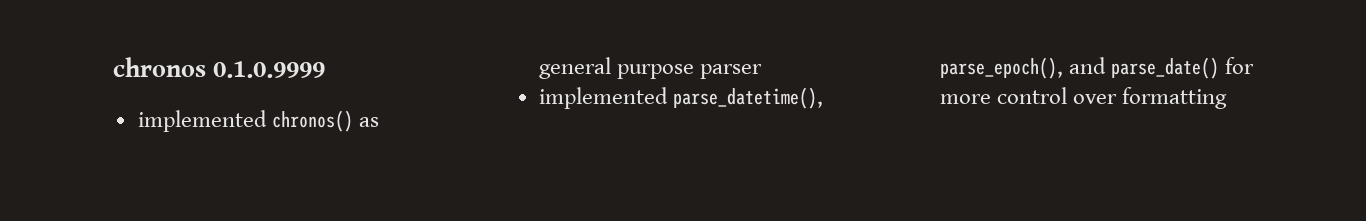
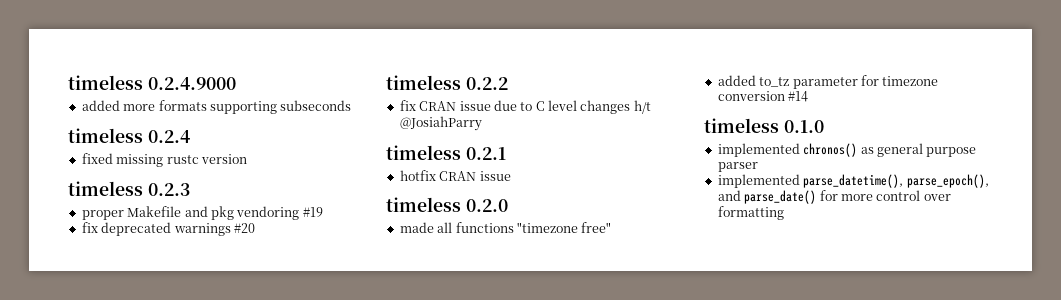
- chronos 0.1.0.9999
+ timeless 0.2.4.9000
+ added more formats supporting subseconds
+ timeless 0.2.4
+ fixed missing rustc version
+ timeless 0.2.3
+ proper Makefile and pkg vendoring #19
+ fix deprecated warnings #20
+ timeless 0.2.2
+ fix CRAN issue due to C level changes h/t @JosiahParry
+ timeless 0.2.1
+ hotfix CRAN issue
+ timeless 0.2.0
+ made all functions "timezone free"
+ added to_tz parameter for timezone conversion #14
+ timeless 0.1.0

